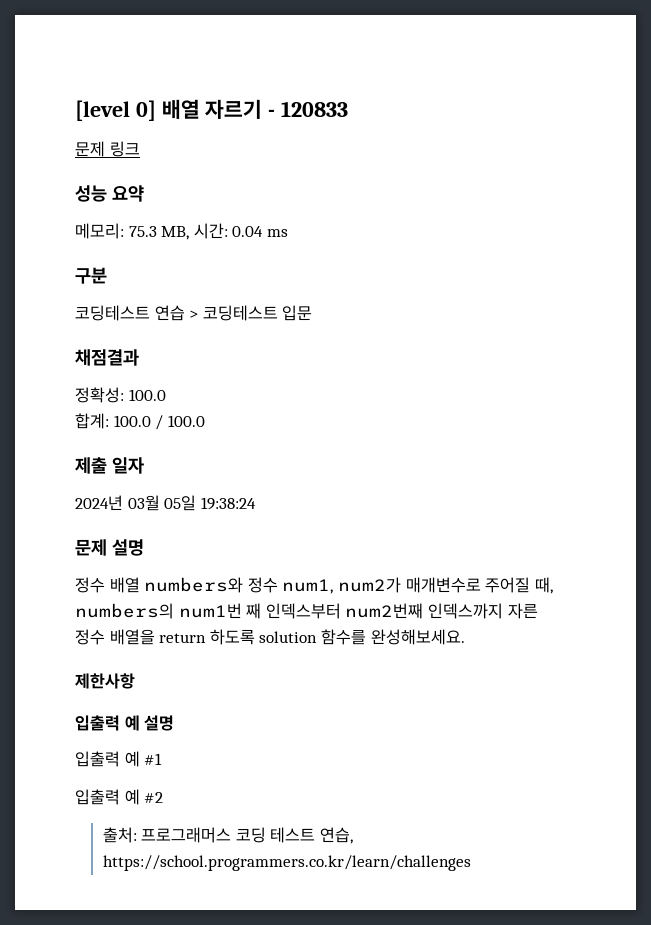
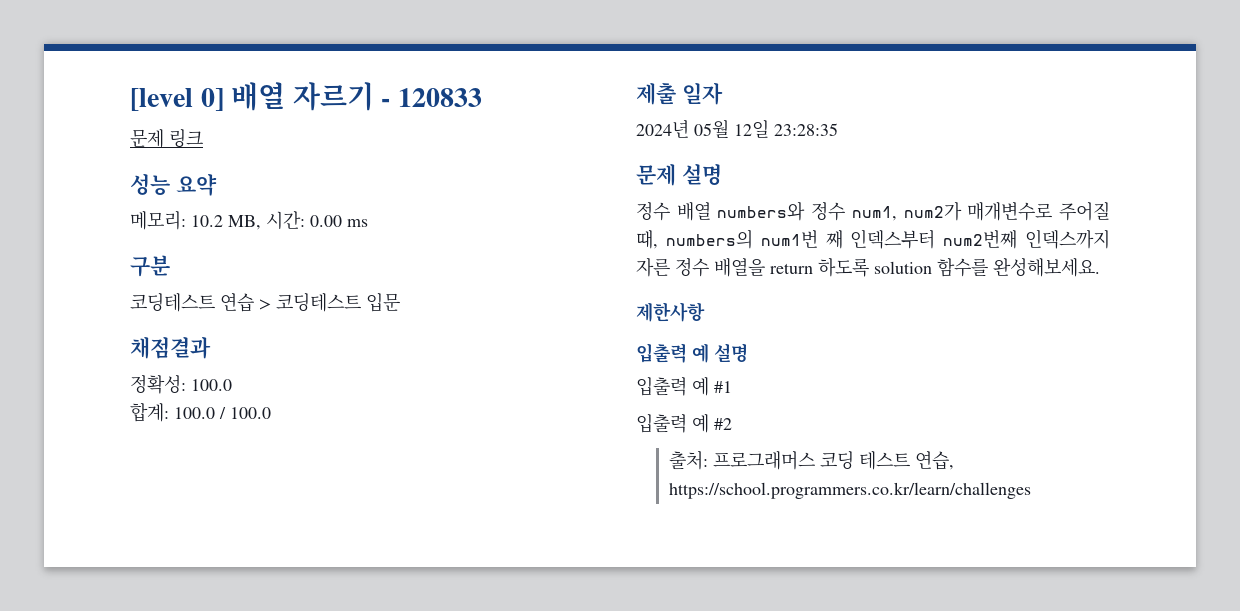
- 메모리: 75.3 MB, 시간: 0.04 ms
+ 메모리: 10.2 MB, 시간: 0.00 ms
- 2024년 03월 05일 19:38:24
+ 2024년 05월 12일 23:28:35

